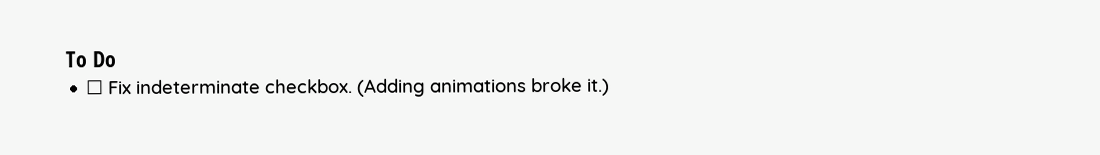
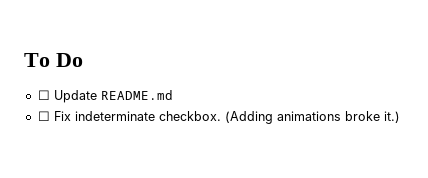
+ ☐ Update README.md

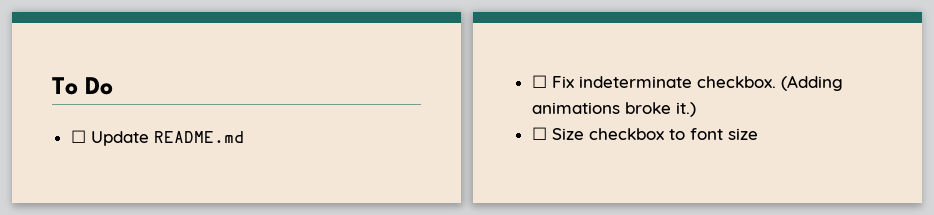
+ ☐ Size checkbox to font size

